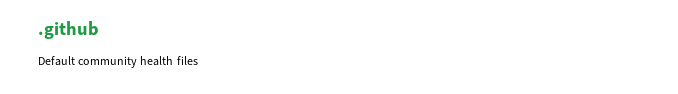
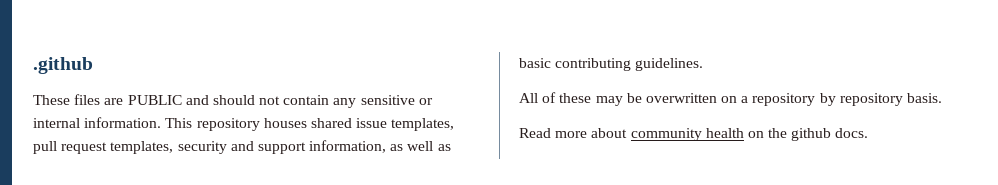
- Default community health files
+ These files are PUBLIC and should not contain any sensitive or internal information. This repository houses shared issue templates, pull request templates, security and support information, as well as basic contributing guidelines.
+ All of these may be overwritten on a repository by repository basis.
+ Read more about community health on the github docs.

